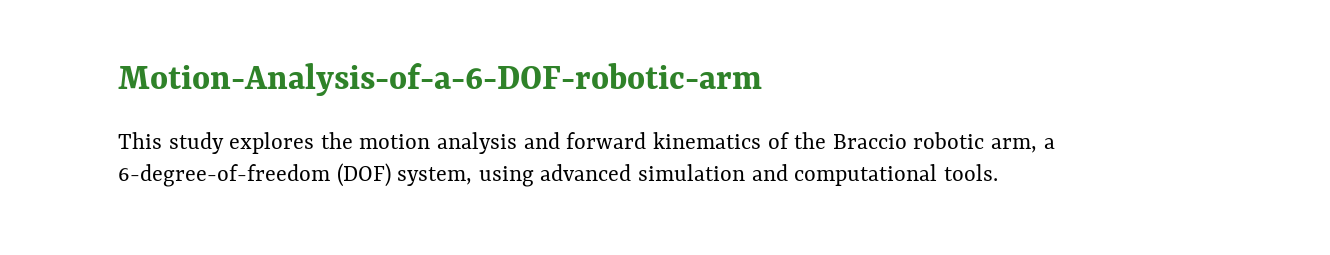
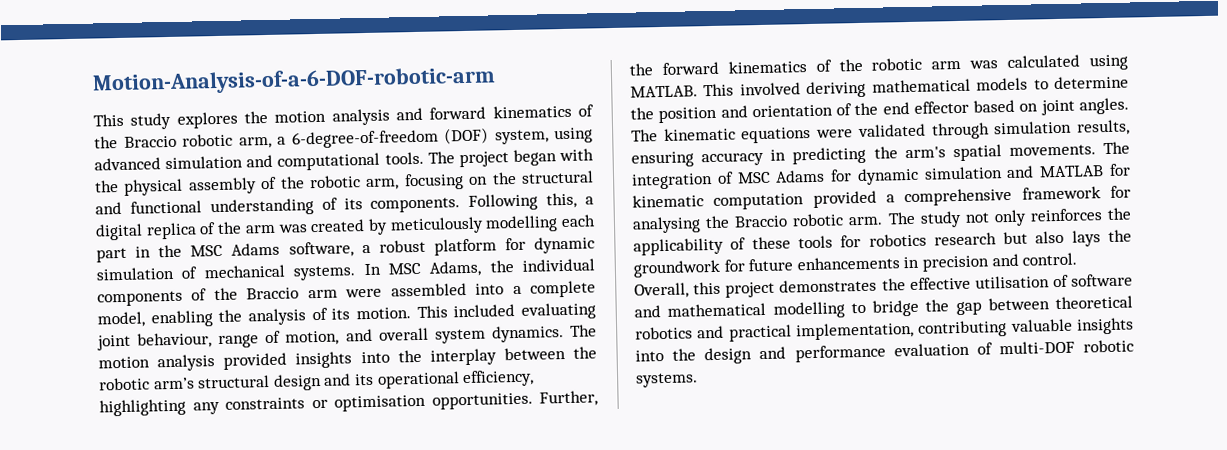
+ The project began with the physical assembly of the robotic arm, focusing on the structural and functional understanding of its components. Following this, a digital replica of the arm was created by meticulously modelling each part in the MSC Adams software, a robust platform for dynamic simulation of mechanical systems. In MSC Adams, the individual components of the Braccio arm were assembled into a complete model, enabling the analysis of its motion. This included evaluating joint behaviour, range of motion, and overall system dynamics. The motion analysis provided insights into the interplay between the robotic arm’s structural design and its operational efficiency, highlighting any constraints or optimisation opportunities. Further, the forward kinematics of the robotic arm was calculated using MATLAB. This involved deriving mathematical models to determine the position and orientation of the end effector based on joint angles. The kinematic equations were validated through simulation results, ensuring accuracy in predicting the arm's spatial movements. The integration of MSC Adams for dynamic simulation and MATLAB for kinematic computation provided a comprehensive framework for analysing the Braccio robotic arm. The study not only reinforces the applicability of these tools for robotics research but also lays the groundwork for future enhancements in precision and control. Overall, this project demonstrates the effective utilisation of software and mathematical modelling to bridge the gap between theoretical robotics and practical implementation, contributing valuable insights into the design and performance evaluation of multi-DOF robotic systems.

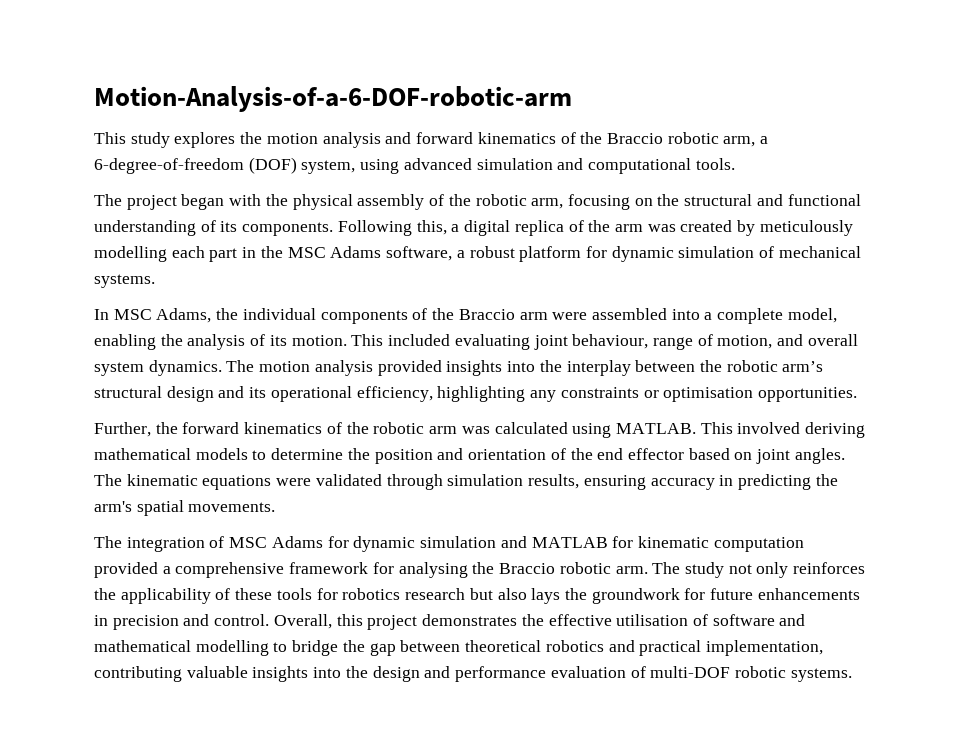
- This study explores the motion analysis and forward kinematics of the Braccio robotic arm, a 6-degree-of-freedom (DOF) system, using advanced simulation and computational tools. The project began with the physical assembly of the robotic arm, focusing on the structural and functional understanding of its components.
+ This study explores the motion analysis and forward kinematics of the Braccio robotic arm, a 6-degree-of-freedom (DOF) system, using advanced simulation and computational tools.
+ The project began with the physical assembly of the robotic arm, focusing on the structural and functional understanding of its components.
- Following this, a digital replica of the arm was created by meticulously modelling each part in the MSC Adams software, a robust platform for dynamic simulation of mechanical systems. In MSC Adams, the individual components of the Braccio arm were assembled into a complete model, enabling the analysis of its motion.
+ Following this, a digital replica of the arm was created by meticulously modelling each part in the MSC Adams software, a robust platform for dynamic simulation of mechanical systems.
+ In MSC Adams, the individual components of the Braccio arm were assembled into a complete model, enabling the analysis of its motion.
- The motion analysis provided insights into the interplay between the robotic arm’s structural design and its operational efficiency, highlighting any constraints or optimisation opportunities. Further, the forward kinematics of the robotic arm was calculated using MATLAB.
+ The motion analysis provided insights into the interplay between the robotic arm’s structural design and its operational efficiency, highlighting any constraints or optimisation opportunities.
+ Further, the forward kinematics of the robotic arm was calculated using MATLAB.
- The kinematic equations were validated through simulation results, ensuring accuracy in predicting the arm's spatial movements. The integration of MSC Adams for dynamic simulation and MATLAB for kinematic computation provided a comprehensive framework for analysing the Braccio robotic arm.
+ The kinematic equations were validated through simulation results, ensuring accuracy in predicting the arm's spatial movements.
+ The integration of MSC Adams for dynamic simulation and MATLAB for kinematic computation provided a comprehensive framework for analysing the Braccio robotic arm.

